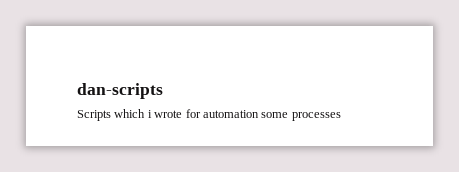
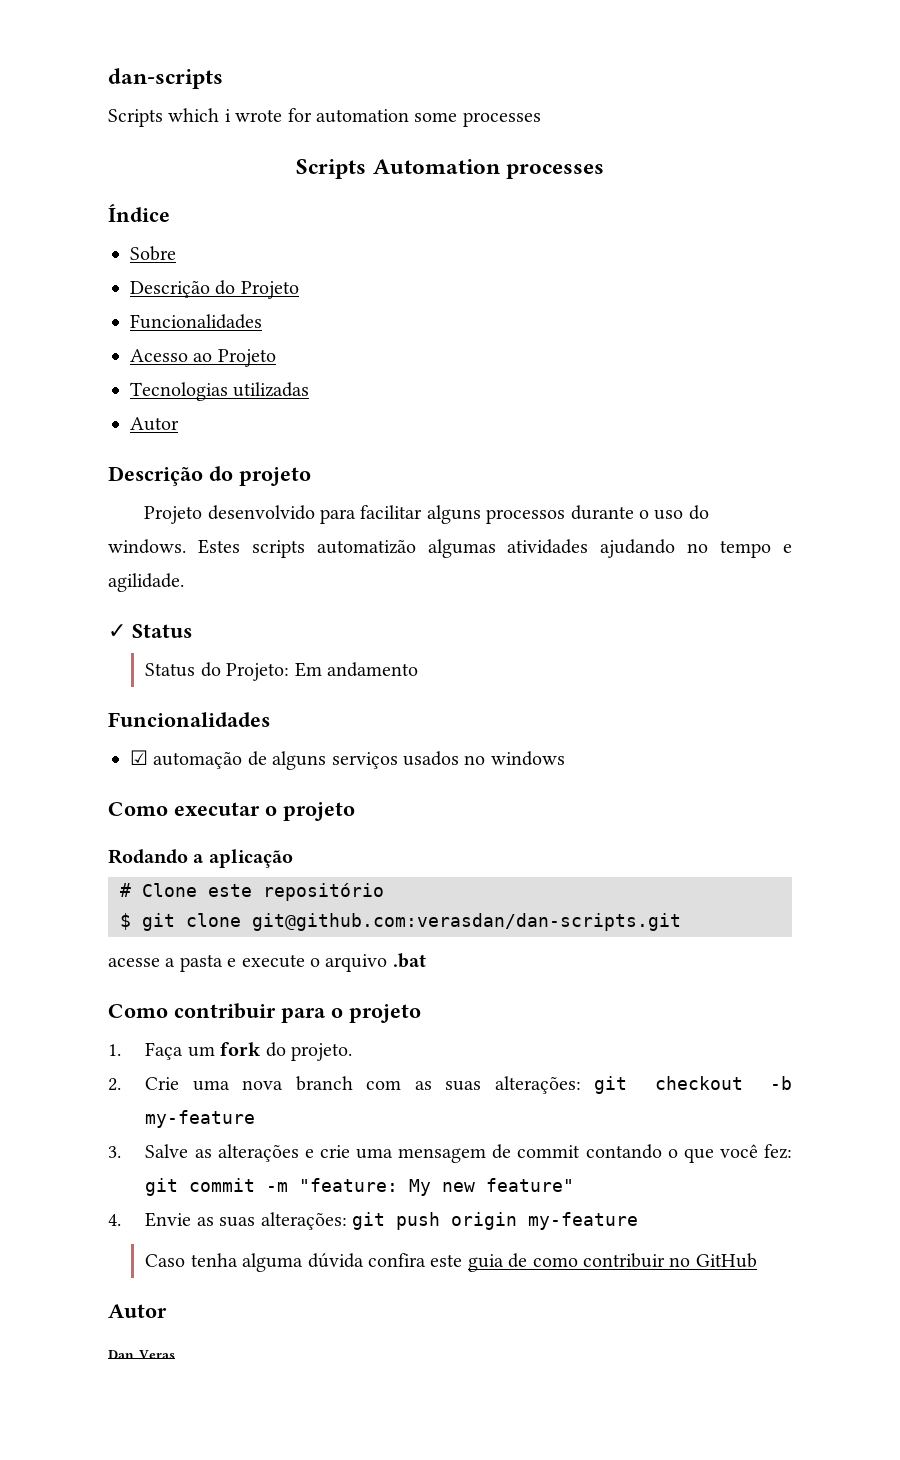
+ Scripts Automation processes
+ Índice
+ Sobre
+ Descrição do Projeto
+ Funcionalidades
+ Acesso ao Projeto
+ Tecnologias utilizadas
+ Autor
+ Descrição do projeto
+ Projeto desenvolvido para facilitar alguns processos durante o uso do windows. Estes scripts automatizão algumas atividades ajudando no tempo e agilidade.
+ ✓ Status
+ Status do Projeto: Em andamento
+ Funcionalidades
+ ☑ automação de alguns serviços usados no windows
+ Como executar o projeto
+ Rodando a aplicação
+ # Clone este repositório
+ $ git clone git@github.com:verasdan/dan-scripts.git
+ acesse a pasta e execute o arquivo .bat
+ Como contribuir para o projeto
+ 1. Faça um fork do projeto.
+ 2. Crie uma nova branch com as suas alterações: git checkout -b my-feature
+ 3. Salve as alterações e crie uma mensagem de commit contando o que você fez: git commit -m "feature: My new feature"
+ 4. Envie as suas alterações: git push origin my-feature
+ Caso tenha alguma dúvida confira este guia de como contribuir no GitHub
+ Autor
+ Dan Veras

